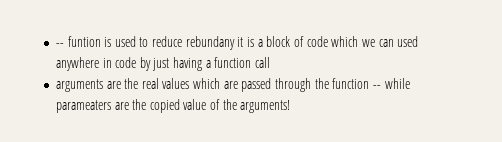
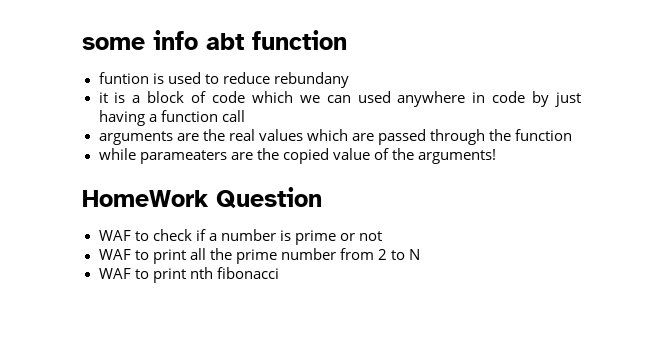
- -- funtion is used to reduce rebundany it is a block of code which we can used anywhere in code by just having a function call
+ some info abt function
+ funtion is used to reduce rebundany
+ it is a block of code which we can used anywhere in code by just having a function call
- arguments are the real values which are passed through the function -- while parameaters are the copied value of the arguments!
+ arguments are the real values which are passed through the function
+ while parameaters are the copied value of the arguments!
+ HomeWork Question
+ WAF to check if a number is prime or not
+ WAF to print all the prime number from 2 to N
+ WAF to print nth fibonacci

